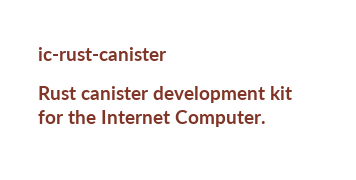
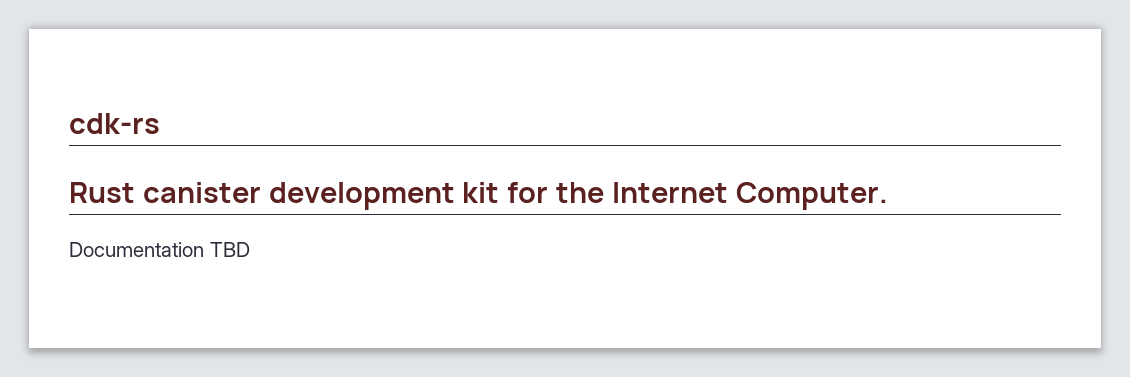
- ic-rust-canister
+ cdk-rs
+ Documentation TBD

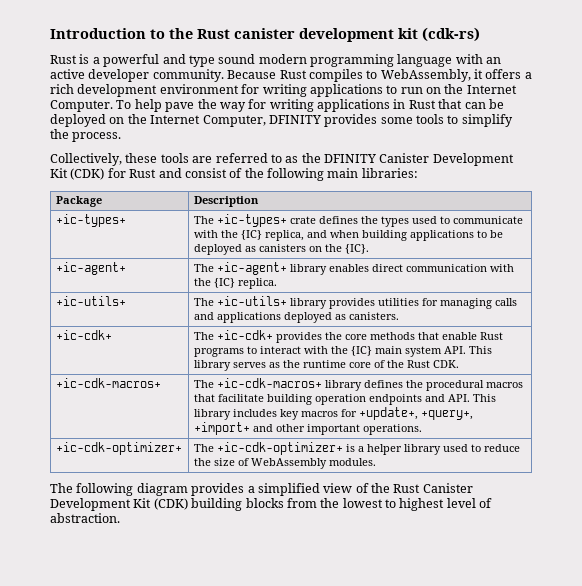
- cdk-rs
- Rust canister development kit for the Internet Computer.
- Documentation TBD
+ Introduction to the Rust canister development kit (cdk-rs)
+ Rust is a powerful and type sound modern programming language with an active developer community. Because Rust compiles to WebAssembly, it offers a rich development environment for writing applications to run on the Internet Computer. To help pave the way for writing applications in Rust that can be deployed on the Internet Computer, DFINITY provides some tools to simplify the process.
+ Collectively, these tools are referred to as the DFINITY Canister Development Kit (CDK) for Rust and consist of the following main libraries:
+ Package | Description
+ +ic-types+ | The +ic-types+ crate defines the types used to communicate with the {IC} replica, and when building applications to be deployed as canisters on the {IC}.
+ +ic-agent+ | The +ic-agent+ library enables direct communication with the {IC} replica.
+ +ic-utils+ | The +ic-utils+ library provides utilities for managing calls and applications deployed as canisters.
+ +ic-cdk+ | The +ic-cdk+ provides the core methods that enable Rust programs to interact with the {IC} main system API. This library serves as the runtime core of the Rust CDK.
+ +ic-cdk-macros+ | The +ic-cdk-macros+ library defines the procedural macros that facilitate building operation endpoints and API. This library includes key macros for +update+, +query+, +import+ and other important operations.
+ +ic-cdk-optimizer+ | The +ic-cdk-optimizer+ is a helper library used to reduce the size of WebAssembly modules.
+ The following diagram provides a simplified view of the Rust Canister Development Kit (CDK) building blocks from the lowest to highest level of abstraction.

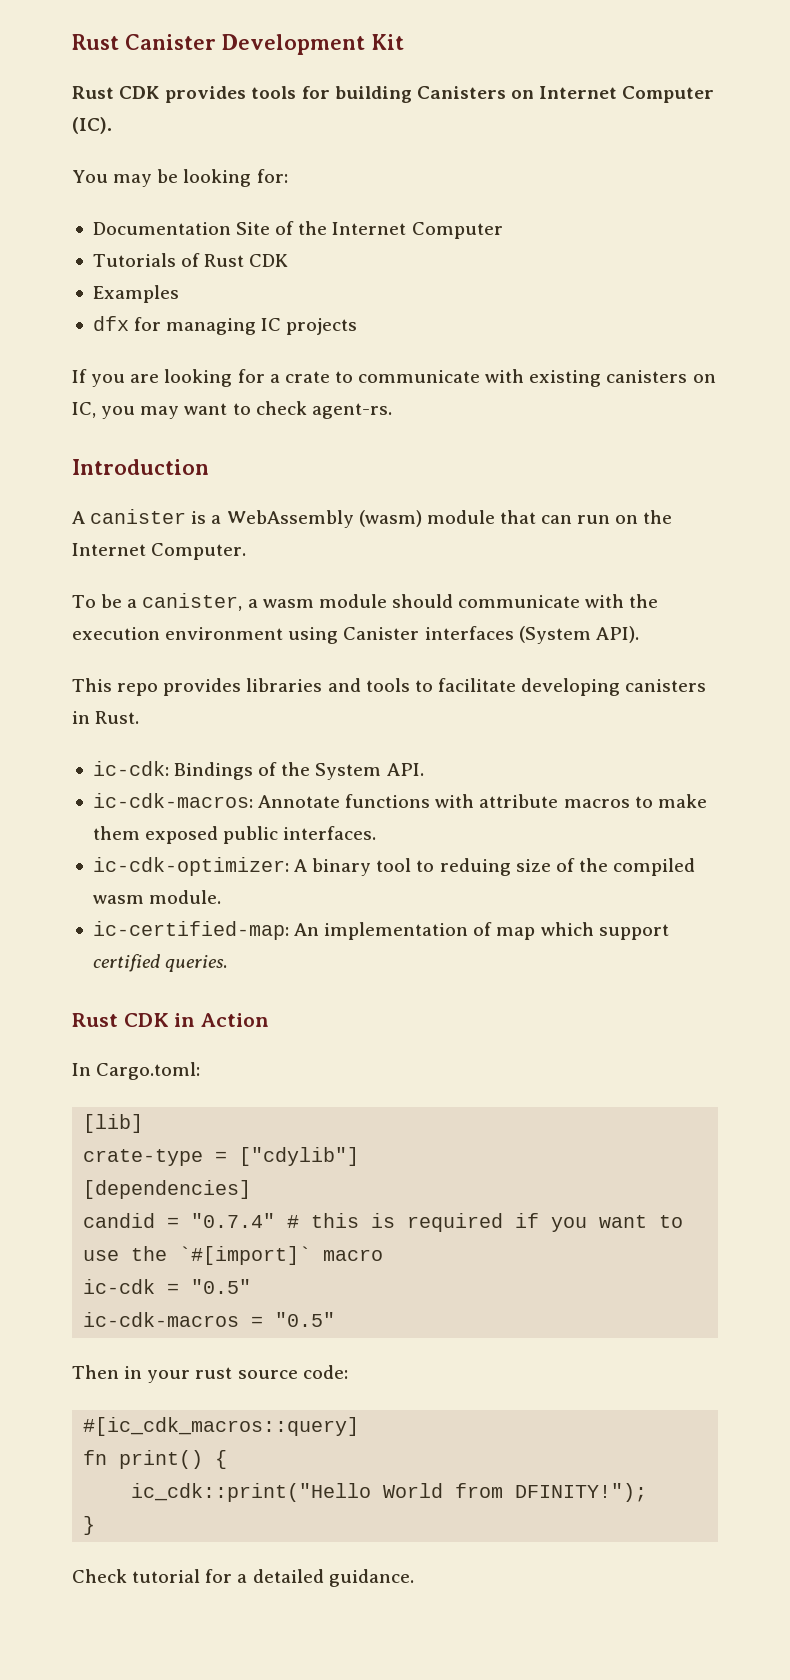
- Introduction to the Rust canister development kit (cdk-rs)
- Rust is a powerful and type sound modern programming language with an active developer community. Because Rust compiles to WebAssembly, it offers a rich development environment for writing applications to run on the Internet Computer. To help pave the way for writing applications in Rust that can be deployed on the Internet Computer, DFINITY provides some tools to simplify the process.
- Collectively, these tools are referred to as the DFINITY Canister Development Kit (CDK) for Rust and consist of the following main libraries:
- Package | Description
- +ic-types+ | The +ic-types+ crate defines the types used to communicate with the {IC} replica, and when building applications to be deployed as canisters on the {IC}.
- +ic-agent+ | The +ic-agent+ library enables direct communication with the {IC} replica.
- +ic-utils+ | The +ic-utils+ library provides utilities for managing calls and applications deployed as canisters.
- +ic-cdk+ | The +ic-cdk+ provides the core methods that enable Rust programs to interact with the {IC} main system API. This library serves as the runtime core of the Rust CDK.
- +ic-cdk-macros+ | The +ic-cdk-macros+ library defines the procedural macros that facilitate building operation endpoints and API. This library includes key macros for +update+, +query+, +import+ and other important operations.
- +ic-cdk-optimizer+ | The +ic-cdk-optimizer+ is a helper library used to reduce the size of WebAssembly modules.
- The following diagram provides a simplified view of the Rust Canister Development Kit (CDK) building blocks from the lowest to highest level of abstraction.
+ Rust Canister Development Kit
+ Rust CDK provides tools for building Canisters on Internet Computer (IC).
+ You may be looking for:
+ Documentation Site of the Internet Computer
+ Tutorials of Rust CDK
+ Examples
+ dfx for managing IC projects
+ If you are looking for a crate to communicate with existing canisters on IC, you may want to check agent-rs.
+ Introduction
+ A canister is a WebAssembly (wasm) module that can run on the Internet Computer.
+ To be a canister, a wasm module should communicate with the execution environment using Canister interfaces (System API).
+ This repo provides libraries and tools to facilitate developing canisters in Rust.
+ ic-cdk: Bindings of the System API.
+ ic-cdk-macros: Annotate functions with attribute macros to make them exposed public interfaces.
+ ic-cdk-optimizer: A binary tool to reduing size of the compiled wasm module.
+ ic-certified-map: An implementation of map which support certified queries.
+ Rust CDK in Action
+ In Cargo.toml:
+ [lib]
+ crate-type = ["cdylib"]
+ [dependencies]
+ candid = "0.7.4" # this is required if you want to use the `#[import]` macro
+ ic-cdk = "0.5"
+ ic-cdk-macros = "0.5"
+ Then in your rust source code:
+ #[ic_cdk_macros::query]
+ fn print() {
+ ic_cdk::print("Hello World from DFINITY!");
+ }
+ Check tutorial for a detailed guidance.

